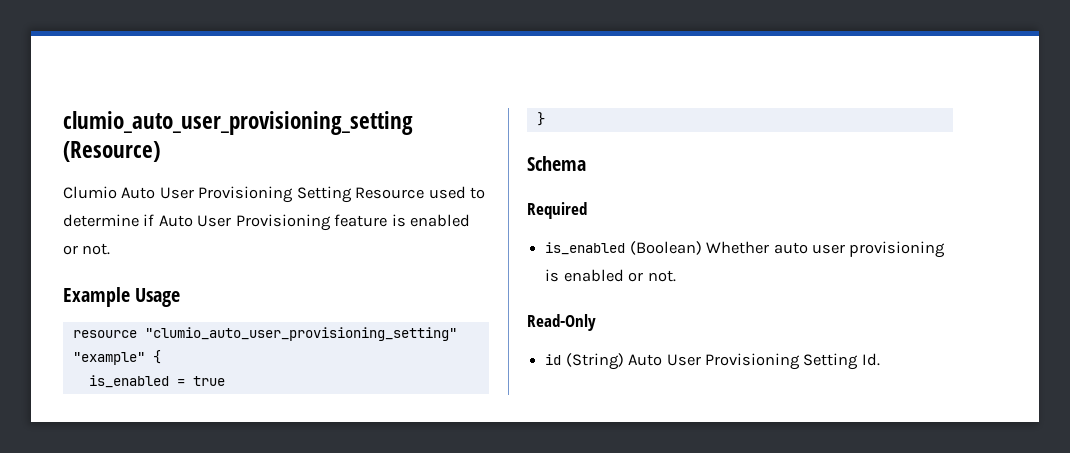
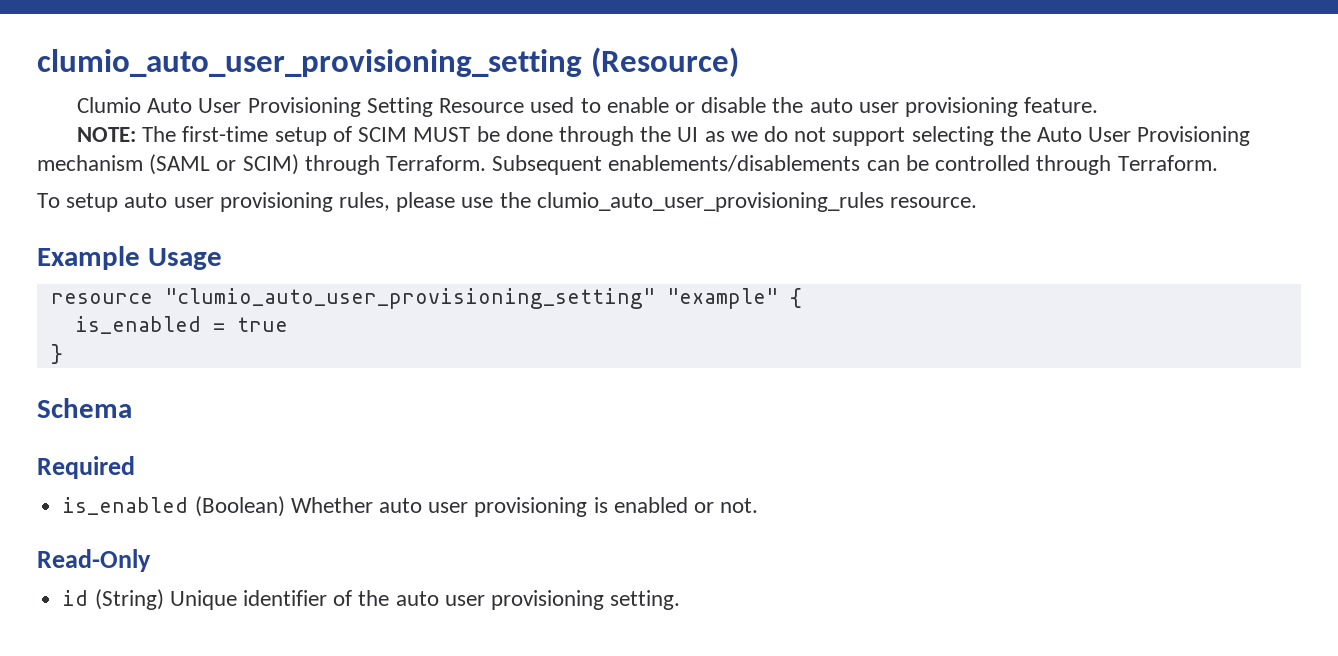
- Clumio Auto User Provisioning Setting Resource used to determine if Auto User Provisioning feature is enabled or not.
+ Clumio Auto User Provisioning Setting Resource used to enable or disable the auto user provisioning feature.
+ NOTE: The first-time setup of SCIM MUST be done through the UI as we do not support selecting the Auto User Provisioning mechanism (SAML or SCIM) through Terraform. Subsequent enablements/disablements can be controlled through Terraform.
+ To setup auto user provisioning rules, please use the clumio_auto_user_provisioning_rules resource.
- id (String) Auto User Provisioning Setting Id.
+ id (String) Unique identifier of the auto user provisioning setting.

